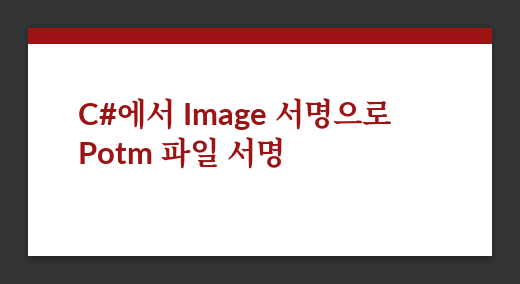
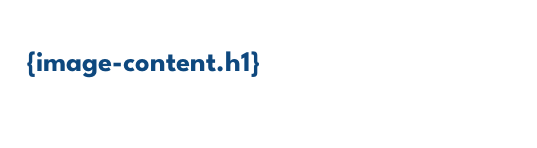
- C#에서 Image 서명으로 Potm 파일 서명
+ {image-content.h1}

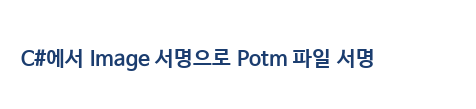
- {image-content.h1}
+ C#에서 Image 서명으로 Potm 파일 서명

